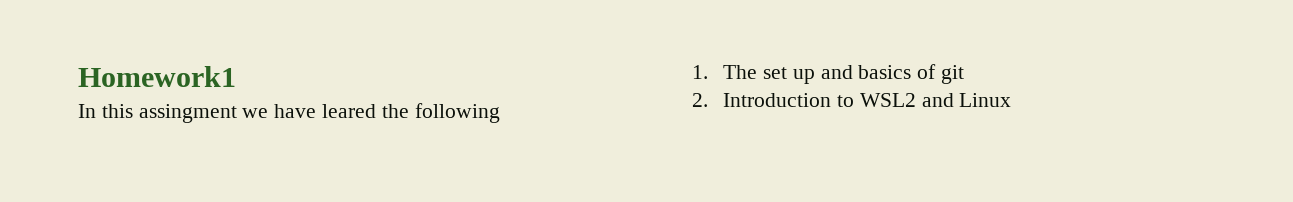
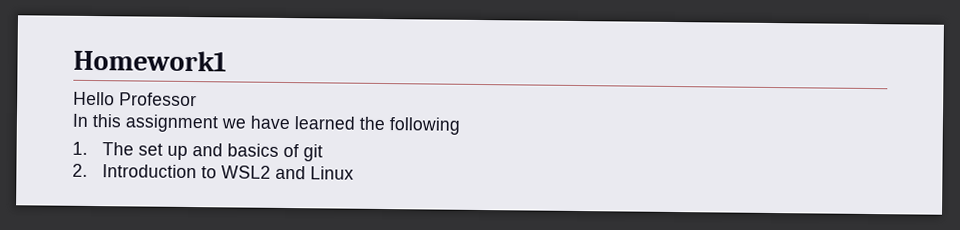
+ Hello Professor
- In this assingment we have leared the following
+ In this assignment we have learned the following

